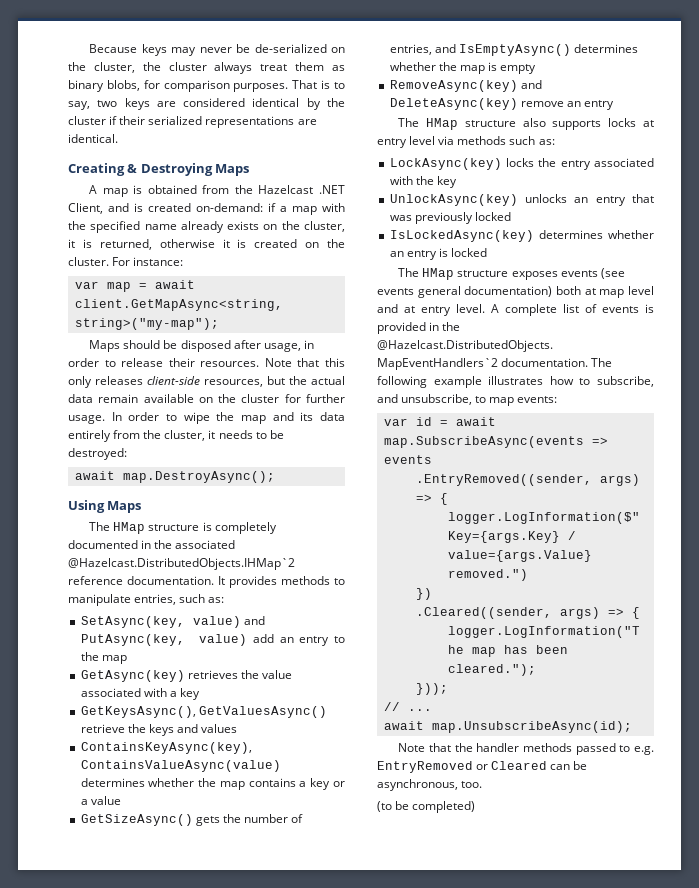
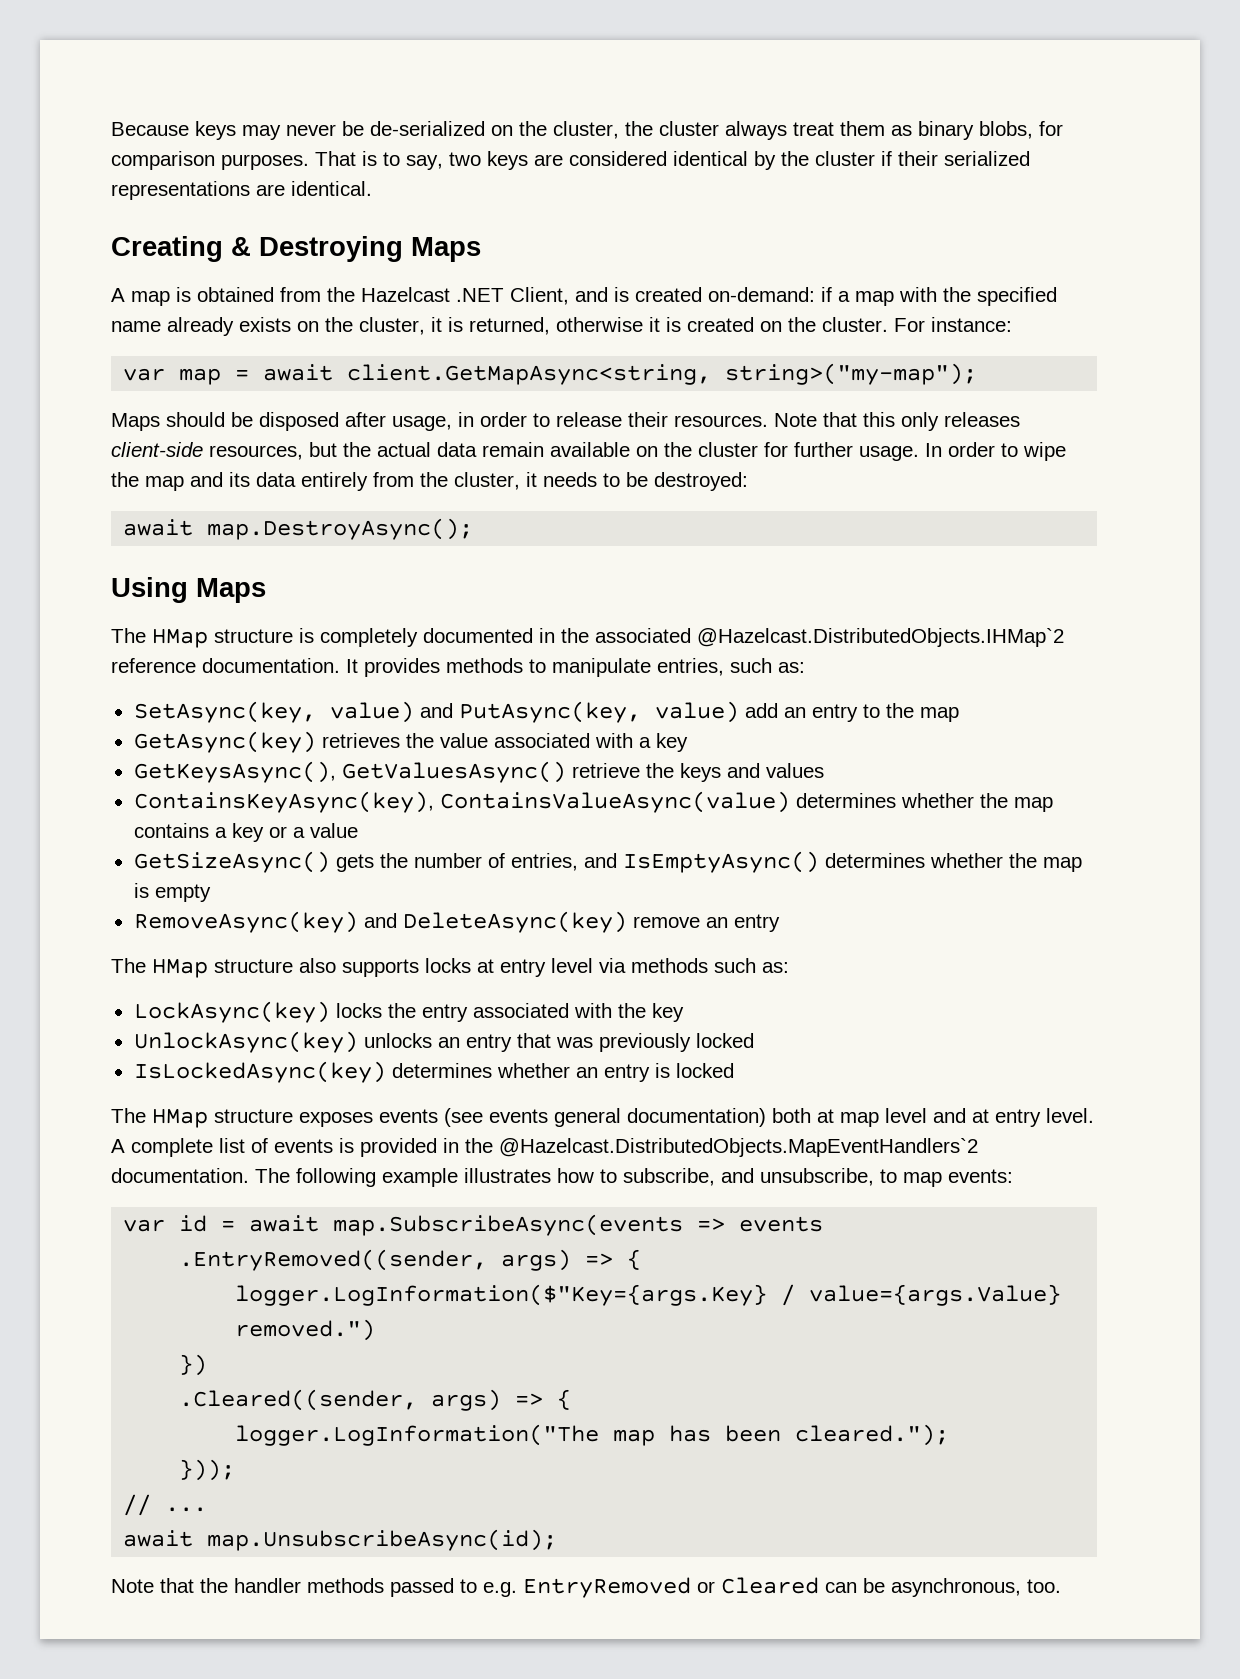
- (to be completed)

